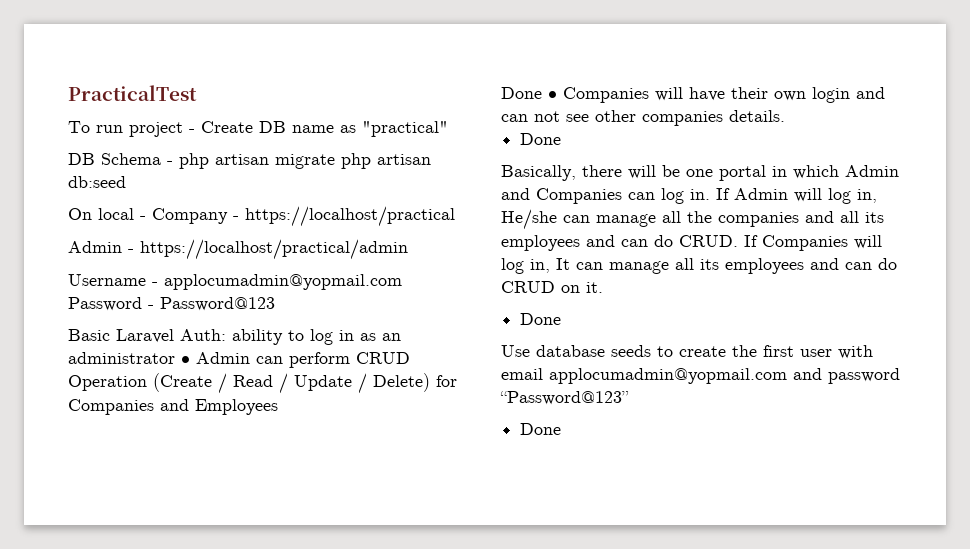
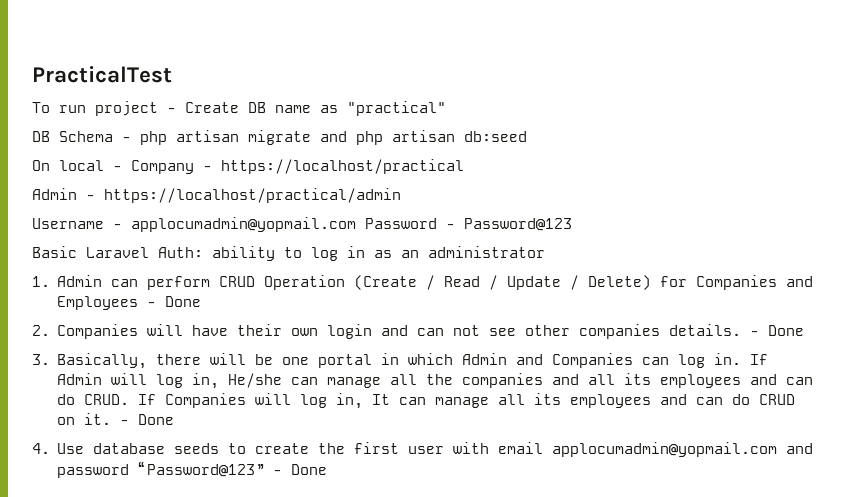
- DB Schema - php artisan migrate php artisan db:seed
+ DB Schema - php artisan migrate and php artisan db:seed
- Basic Laravel Auth: ability to log in as an administrator • Admin can perform CRUD Operation (Create / Read / Update / Delete) for Companies and Employees
- Done • Companies will have their own login and can not see other companies details.
- Done
- Basically, there will be one portal in which Admin and Companies can log in.
+ Basic Laravel Auth: ability to log in as an administrator
+ 1. Admin can perform CRUD Operation (Create / Read / Update / Delete) for Companies and Employees - Done
+ 2. Companies will have their own login and can not see other companies details. - Done
+ 3. Basically, there will be one portal in which Admin and Companies can log in.
- If Companies will log in, It can manage all its employees and can do CRUD on it.
- Done
- Use database seeds to create the first user with email applocumadmin@yopmail.com and password “Password@123”
- Done
+ If Companies will log in, It can manage all its employees and can do CRUD on it. - Done
+ 4. Use database seeds to create the first user with email applocumadmin@yopmail.com and password “Password@123” - Done

